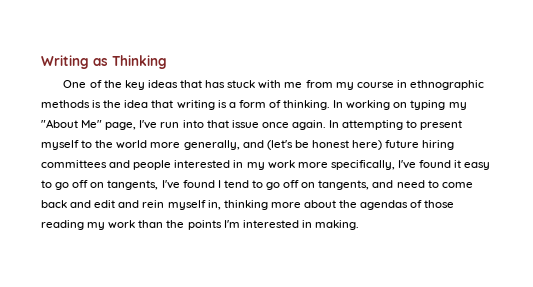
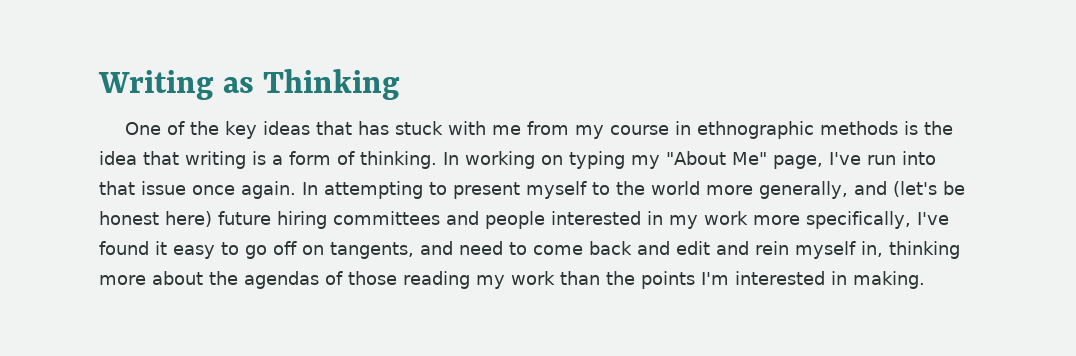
- In attempting to present myself to the world more generally, and (let's be honest here) future hiring committees and people interested in my work more specifically, I've found it easy to go off on tangents, I've found I tend to go off on tangents, and need to come back and edit and rein myself in, thinking more about the agendas of those reading my work than the points I'm interested in making.
+ In attempting to present myself to the world more generally, and (let's be honest here) future hiring committees and people interested in my work more specifically, I've found it easy to go off on tangents, and need to come back and edit and rein myself in, thinking more about the agendas of those reading my work than the points I'm interested in making.

